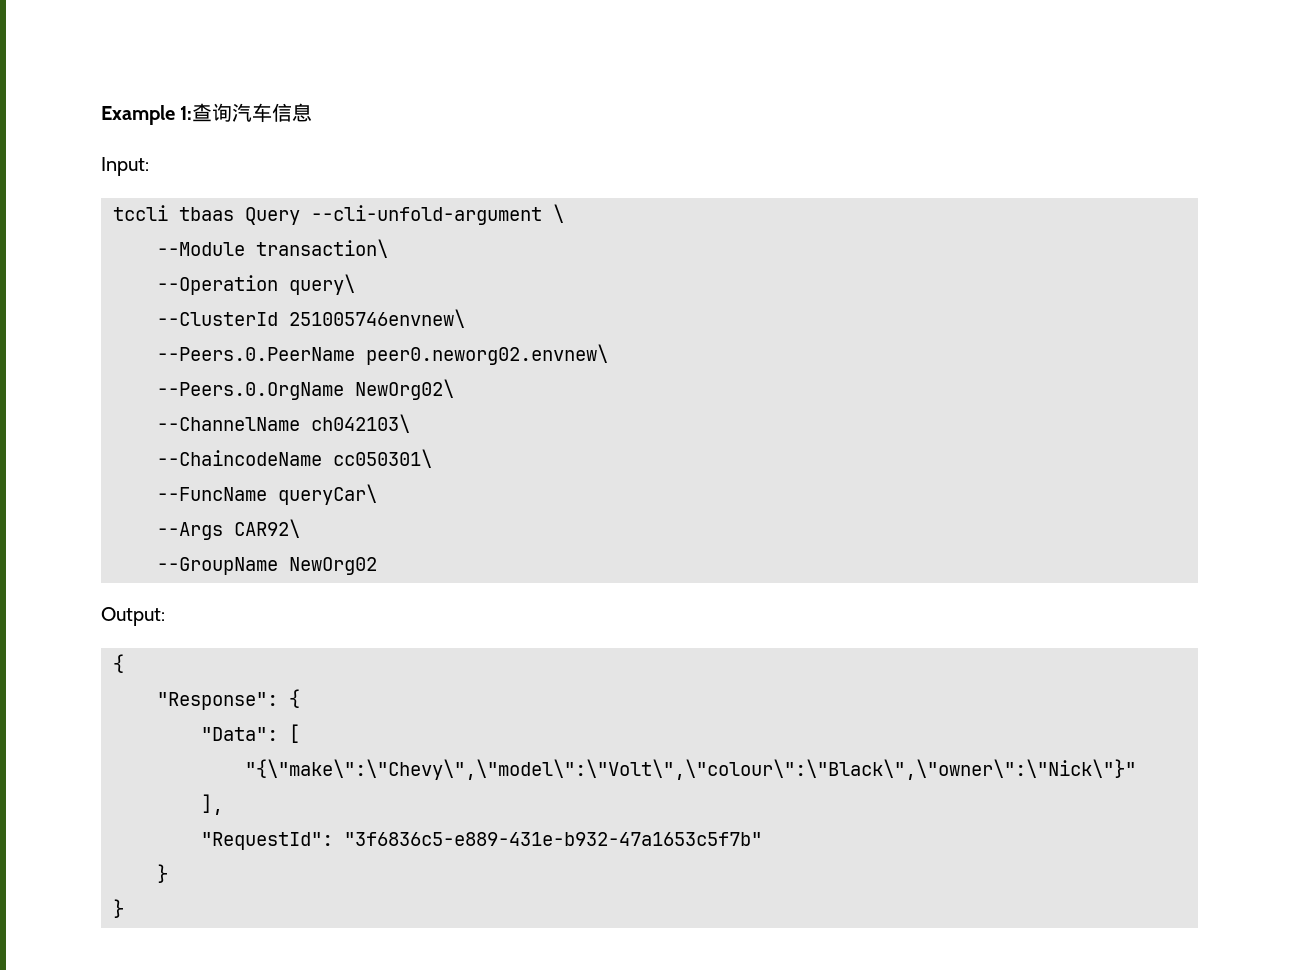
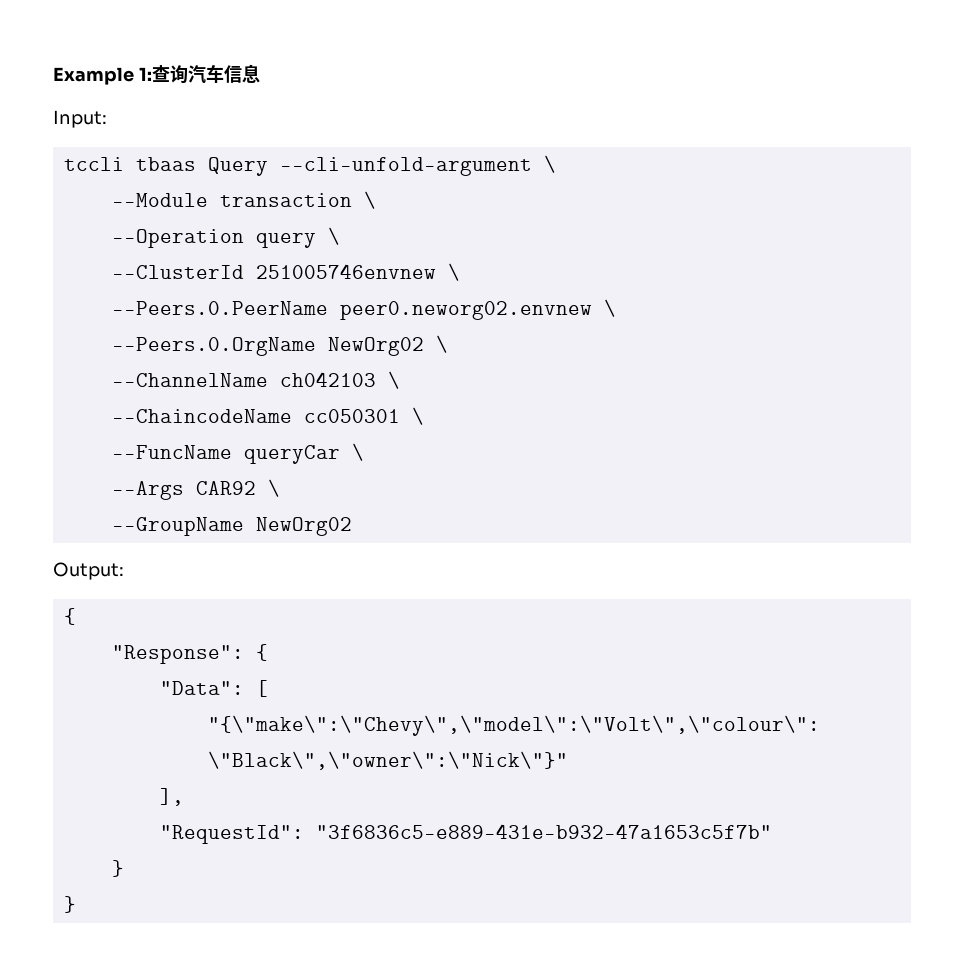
- --Module transaction\
+ --Module transaction \
- --Operation query\
+ --Operation query \
- --ClusterId 251005746envnew\
+ --ClusterId 251005746envnew \
- --Peers.0.PeerName peer0.neworg02.envnew\
+ --Peers.0.PeerName peer0.neworg02.envnew \
- --Peers.0.OrgName NewOrg02\
+ --Peers.0.OrgName NewOrg02 \
- --ChannelName ch042103\
+ --ChannelName ch042103 \
- --ChaincodeName cc050301\
+ --ChaincodeName cc050301 \
- --FuncName queryCar\
+ --FuncName queryCar \
- --Args CAR92\
+ --Args CAR92 \

